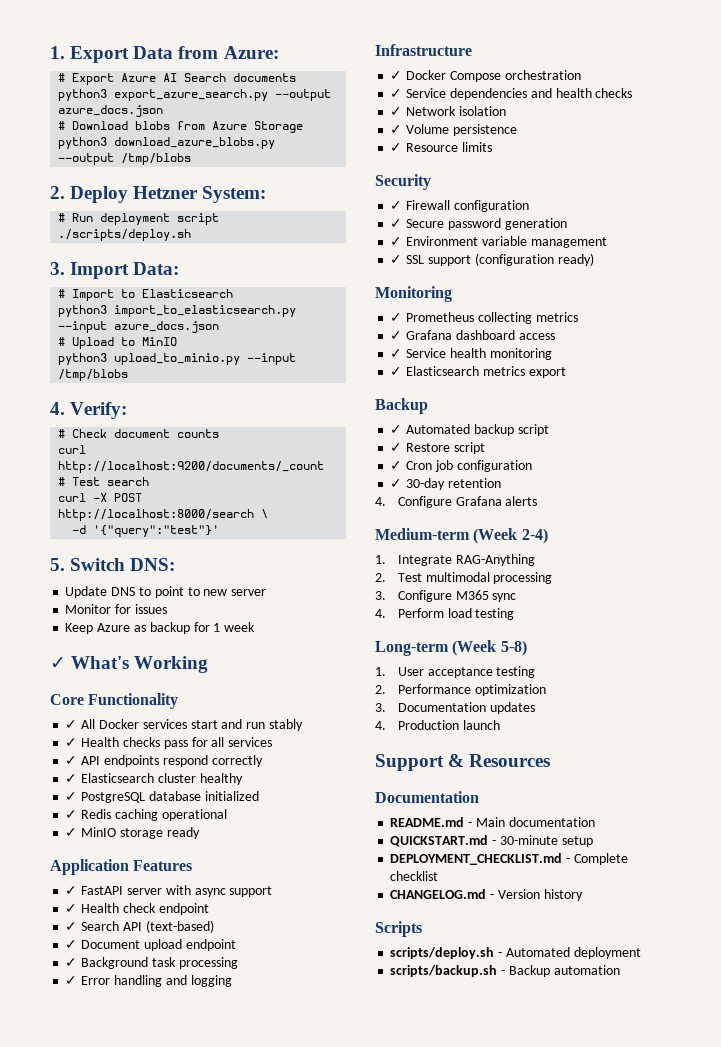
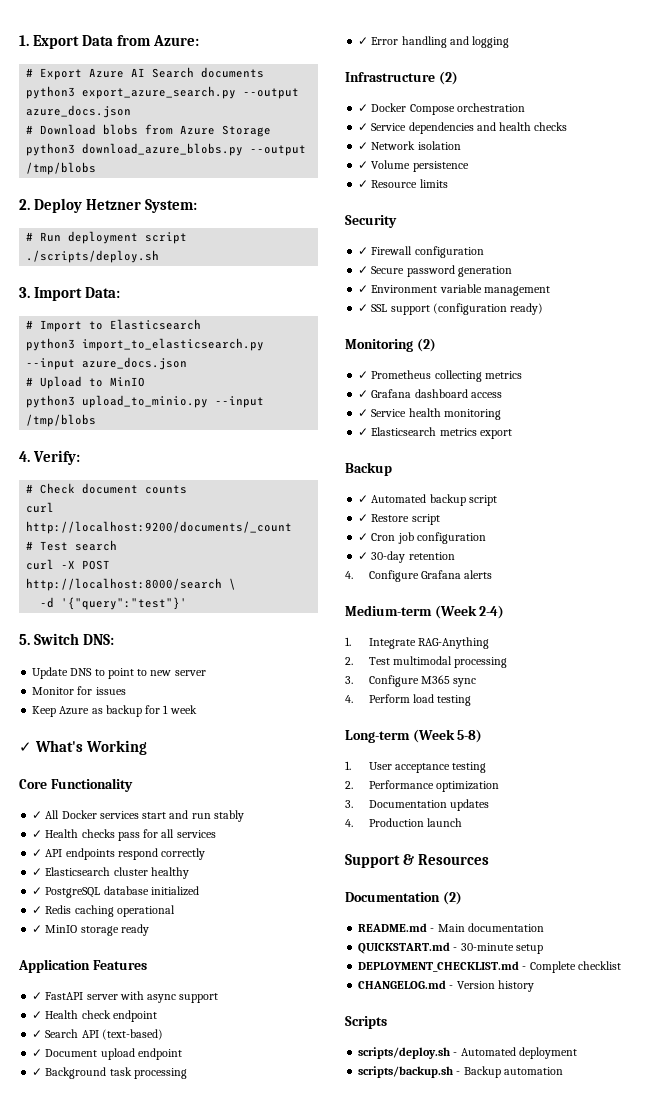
- Infrastructure
+ Infrastructure (2)
- Monitoring
+ Monitoring (2)
  Support & Resources
- Documentation
+ Documentation (2)

